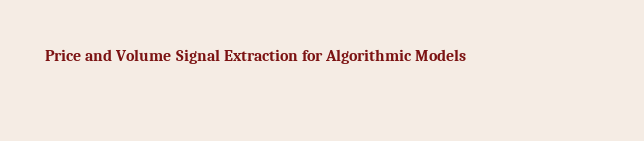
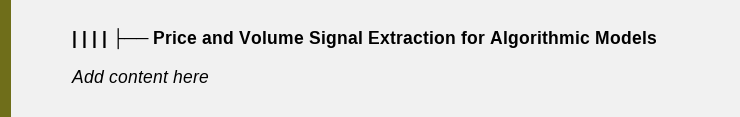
- Price and Volume Signal Extraction for Algorithmic Models
+ | | | | ├── Price and Volume Signal Extraction for Algorithmic Models
+ Add content here

